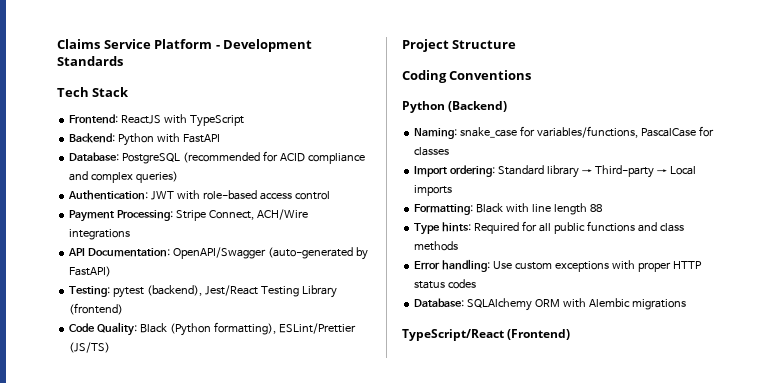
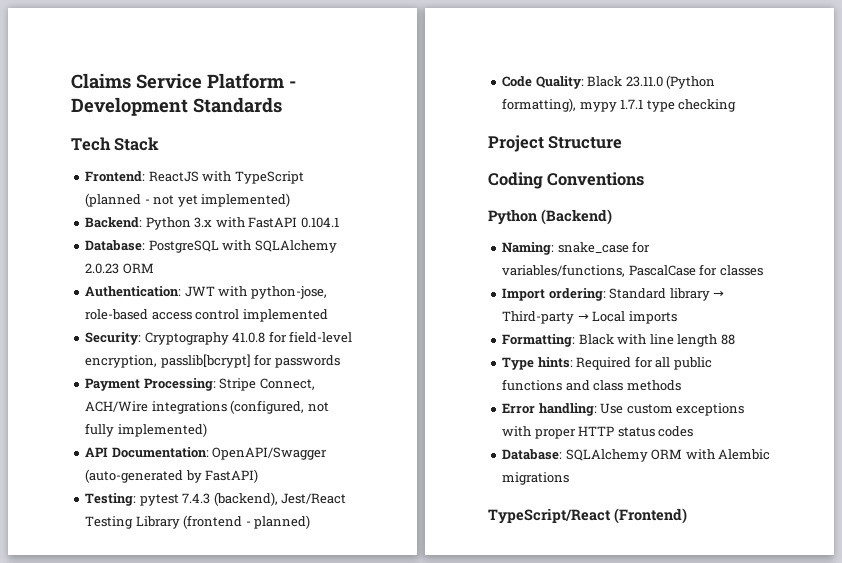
- Frontend: ReactJS with TypeScript
+ Frontend: ReactJS with TypeScript (planned - not yet implemented)
- Backend: Python with FastAPI
+ Backend: Python 3.x with FastAPI 0.104.1
- Database: PostgreSQL (recommended for ACID compliance and complex queries)
+ Database: PostgreSQL with SQLAlchemy 2.0.23 ORM
- Authentication: JWT with role-based access control
+ Authentication: JWT with python-jose, role-based access control implemented
+ Security: Cryptography 41.0.8 for field-level encryption, passlib[bcrypt] for passwords
- Payment Processing: Stripe Connect, ACH/Wire integrations
+ Payment Processing: Stripe Connect, ACH/Wire integrations (configured, not fully implemented)
- Testing: pytest (backend), Jest/React Testing Library (frontend)
+ Testing: pytest 7.4.3 (backend), Jest/React Testing Library (frontend - planned)
- Code Quality: Black (Python formatting), ESLint/Prettier (JS/TS)
+ Code Quality: Black 23.11.0 (Python formatting), mypy 1.7.1 type checking

